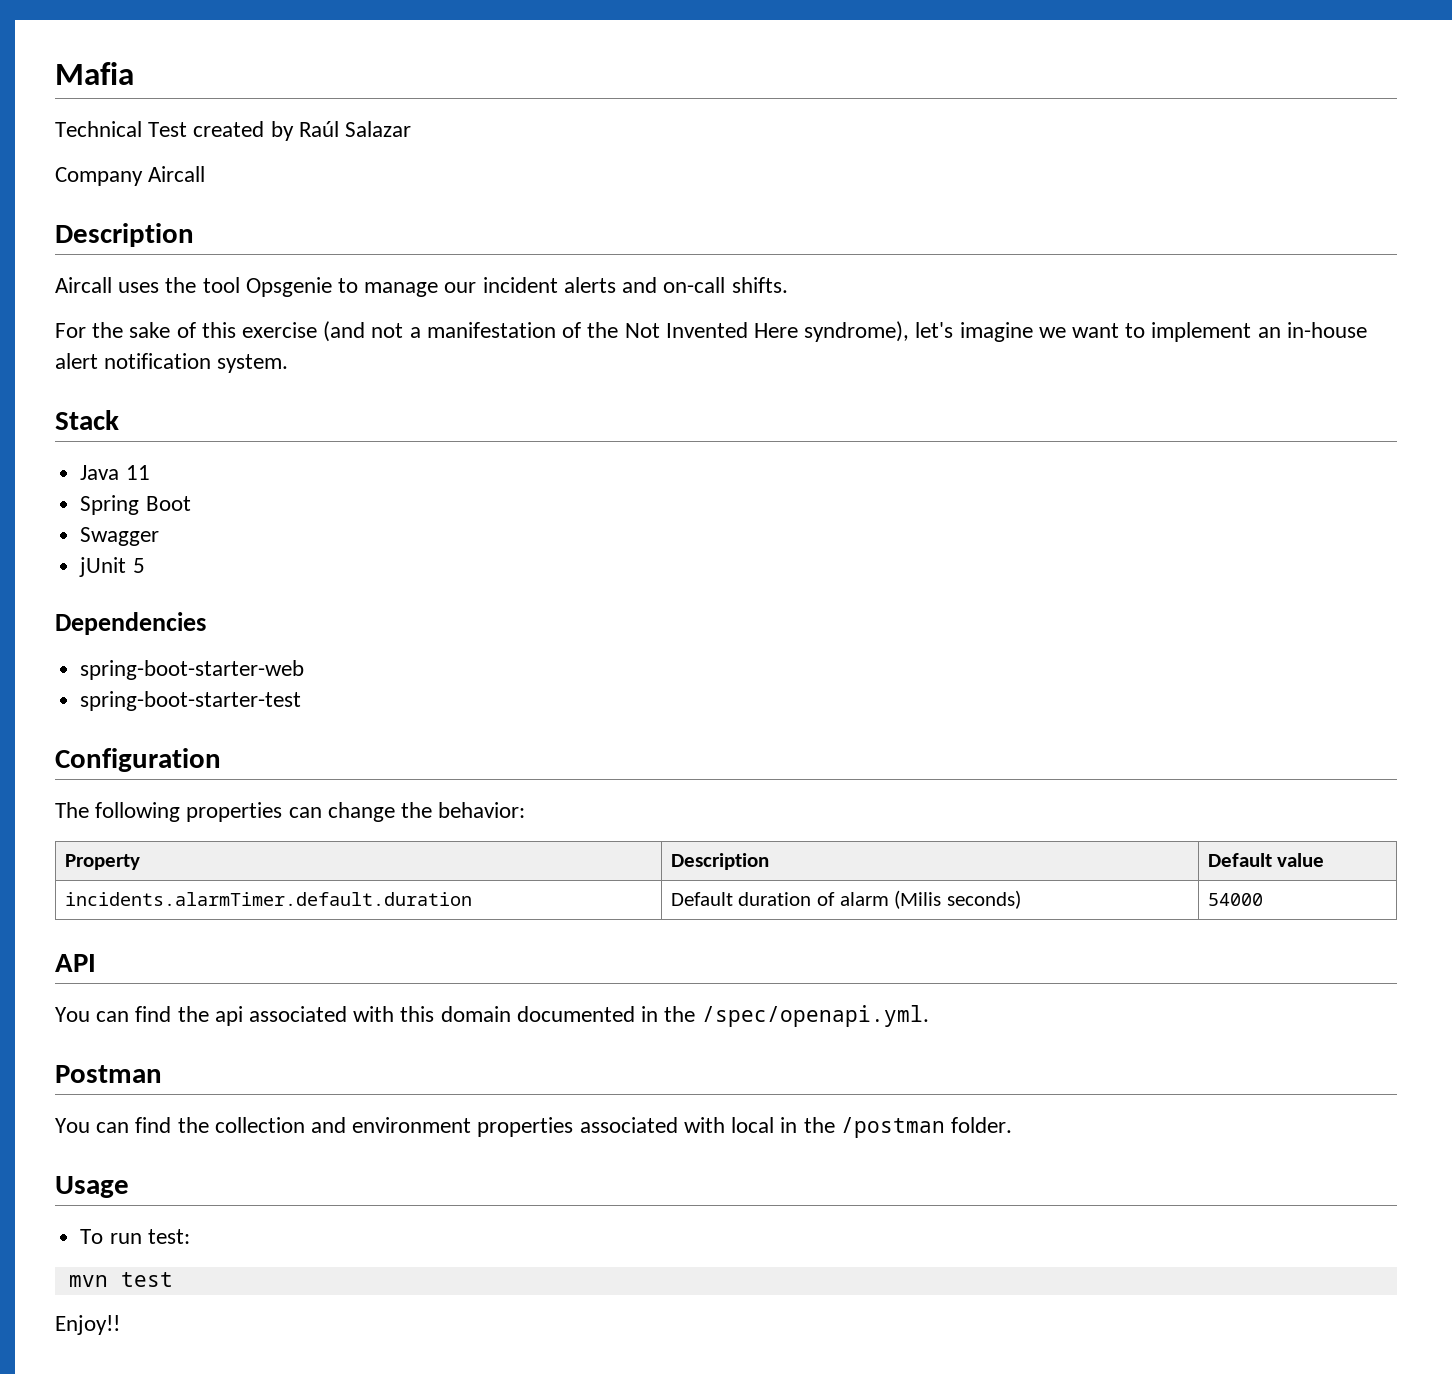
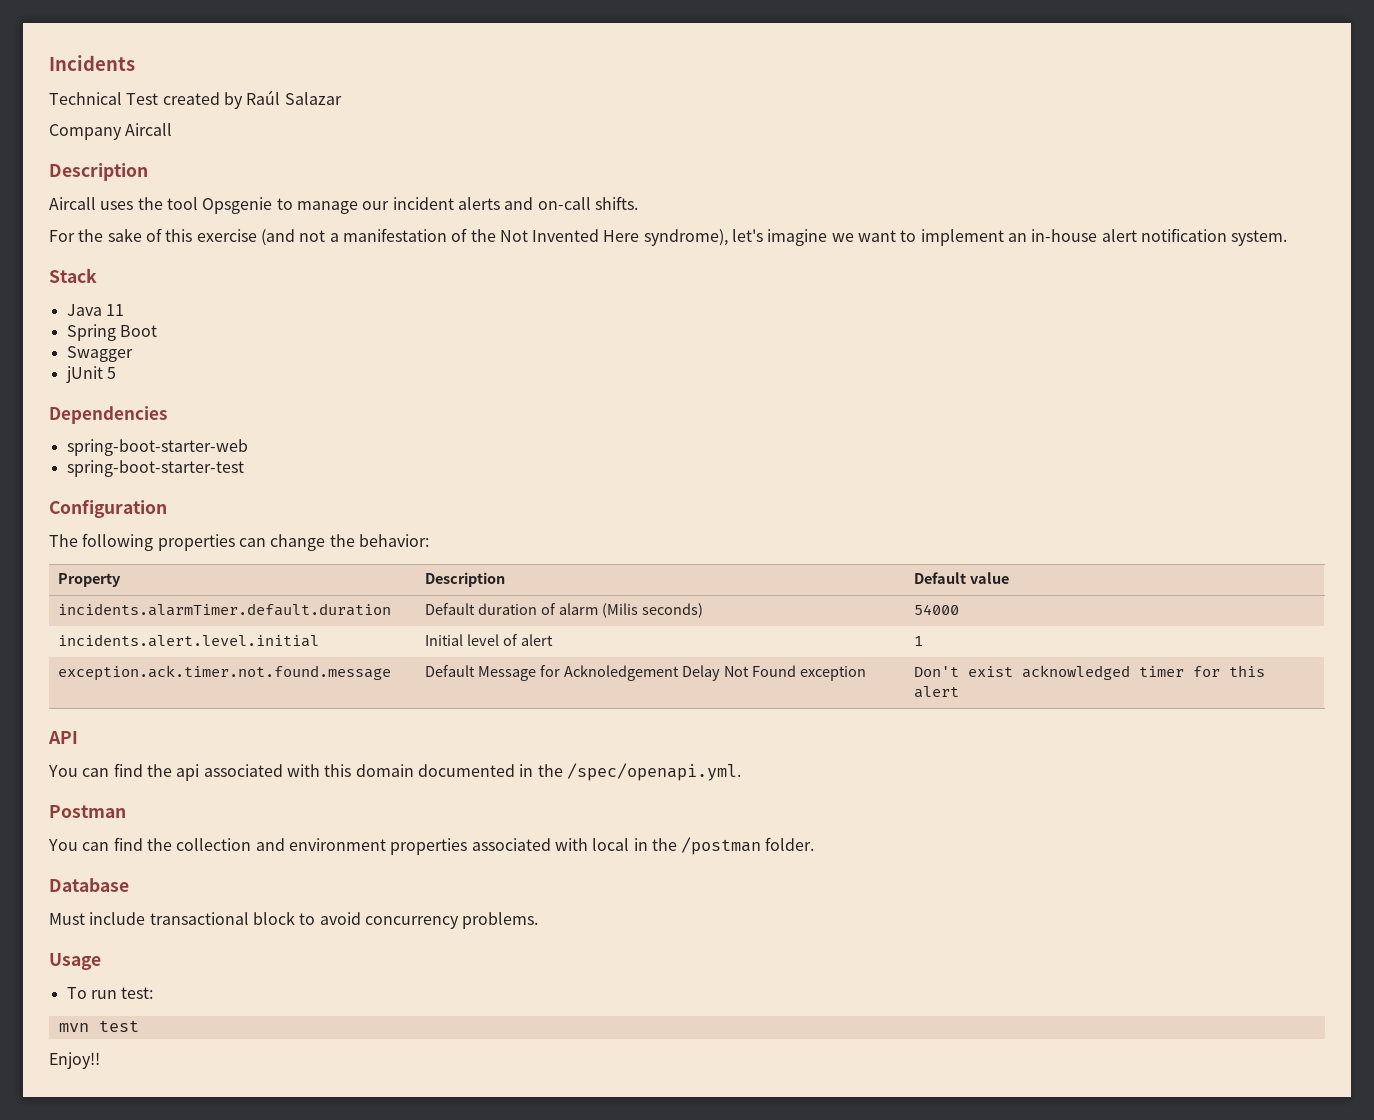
- Mafia
+ Incidents
+ incidents.alert.level.initial | Initial level of alert | 1
+ exception.ack.timer.not.found.message | Default Message for Acknoledgement Delay Not Found exception | Don't exist acknowledged timer for this alert
+ Database
+ Must include transactional block to avoid concurrency problems.

